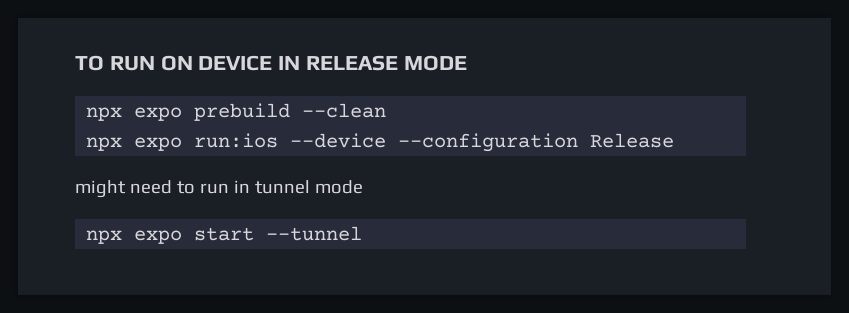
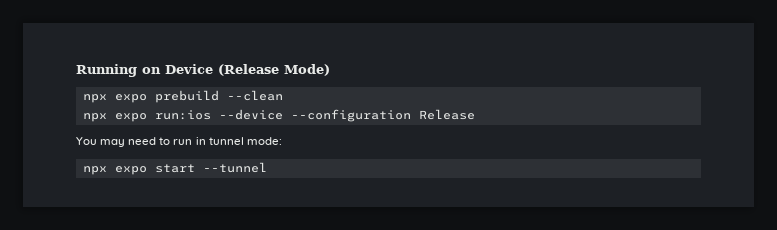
- TO RUN ON DEVICE IN RELEASE MODE
+ Running on Device (Release Mode)
- might need to run in tunnel mode
+ You may need to run in tunnel mode:

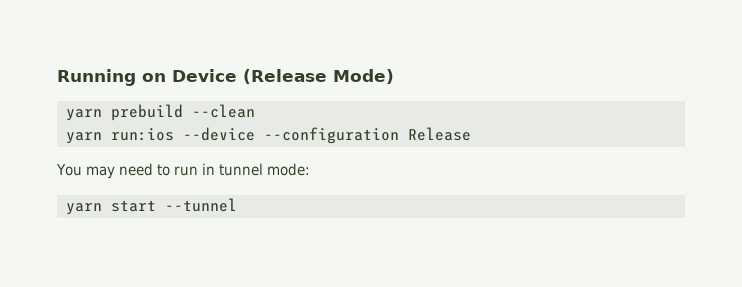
- npx expo prebuild --clean
+ yarn prebuild --clean
- npx expo run:ios --device --configuration Release
+ yarn run:ios --device --configuration Release
- npx expo start --tunnel
+ yarn start --tunnel

